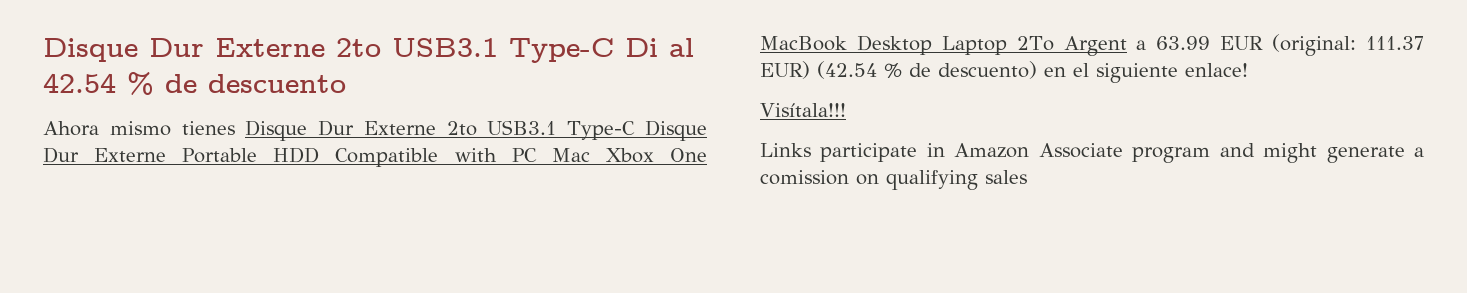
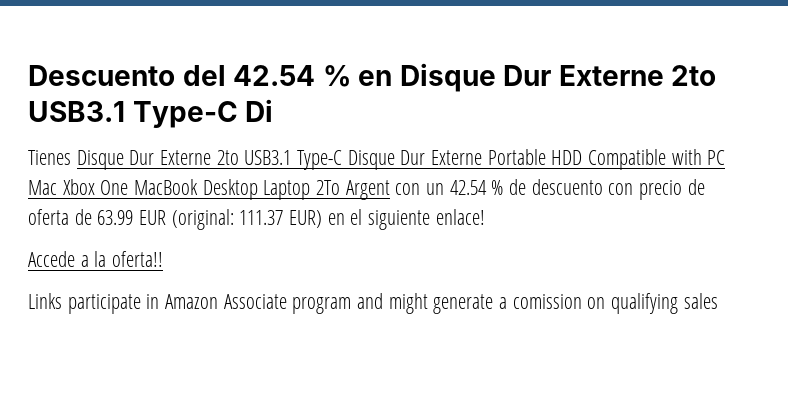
- Disque Dur Externe 2to USB3.1 Type-C Di al 42.54 % de descuento
- Ahora mismo tienes Disque Dur Externe 2to USB3.1 Type-C Disque Dur Externe Portable HDD Compatible with PC Mac Xbox One MacBook Desktop Laptop 2To Argent a 63.99 EUR (original: 111.37 EUR) (42.54 % de descuento) en el siguiente enlace!
+ Descuento del 42.54 % en Disque Dur Externe 2to USB3.1 Type-C Di
+ Tienes Disque Dur Externe 2to USB3.1 Type-C Disque Dur Externe Portable HDD Compatible with PC Mac Xbox One MacBook Desktop Laptop 2To Argent con un 42.54 % de descuento con precio de oferta de 63.99 EUR (original: 111.37 EUR) en el siguiente enlace!
- Visítala!!!
+ Accede a la oferta!!

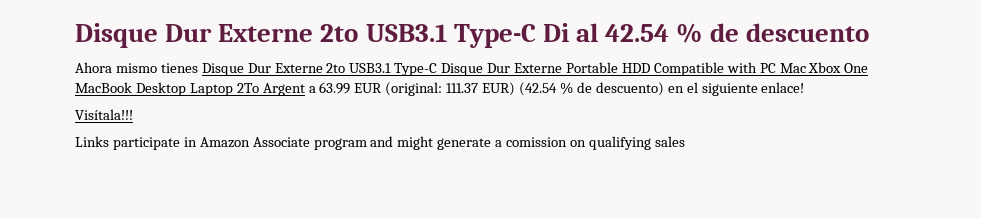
- Descuento del 42.54 % en Disque Dur Externe 2to USB3.1 Type-C Di
- Tienes Disque Dur Externe 2to USB3.1 Type-C Disque Dur Externe Portable HDD Compatible with PC Mac Xbox One MacBook Desktop Laptop 2To Argent con un 42.54 % de descuento con precio de oferta de 63.99 EUR (original: 111.37 EUR) en el siguiente enlace!
+ Disque Dur Externe 2to USB3.1 Type-C Di al 42.54 % de descuento
+ Ahora mismo tienes Disque Dur Externe 2to USB3.1 Type-C Disque Dur Externe Portable HDD Compatible with PC Mac Xbox One MacBook Desktop Laptop 2To Argent a 63.99 EUR (original: 111.37 EUR) (42.54 % de descuento) en el siguiente enlace!
- Accede a la oferta!!
+ Visítala!!!

